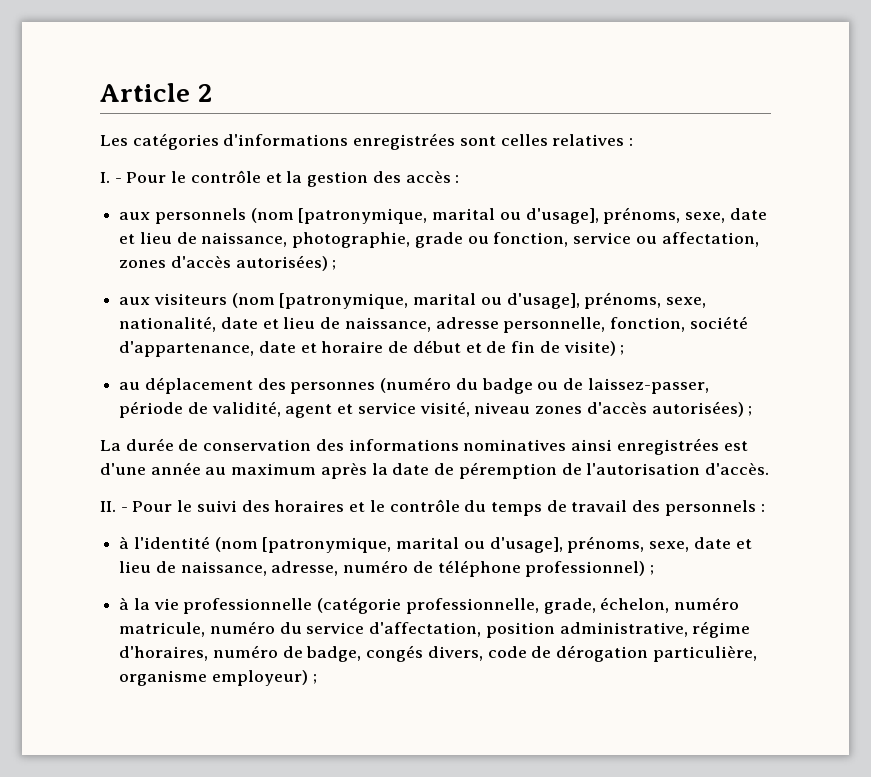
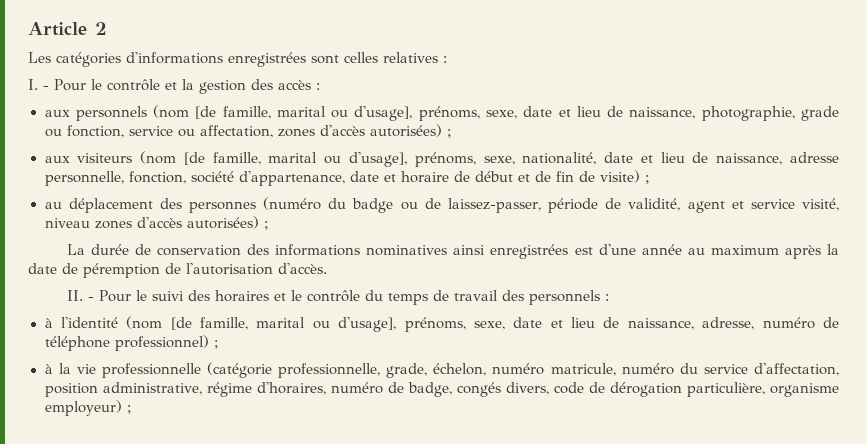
- aux personnels (nom [patronymique, marital ou d'usage], prénoms, sexe, date et lieu de naissance, photographie, grade ou fonction, service ou affectation, zones d'accès autorisées) ;
+ aux personnels (nom [de famille, marital ou d'usage], prénoms, sexe, date et lieu de naissance, photographie, grade ou fonction, service ou affectation, zones d'accès autorisées) ;
- aux visiteurs (nom [patronymique, marital ou d'usage], prénoms, sexe, nationalité, date et lieu de naissance, adresse personnelle, fonction, société d'appartenance, date et horaire de début et de fin de visite) ;
+ aux visiteurs (nom [de famille, marital ou d'usage], prénoms, sexe, nationalité, date et lieu de naissance, adresse personnelle, fonction, société d'appartenance, date et horaire de début et de fin de visite) ;
- à l'identité (nom [patronymique, marital ou d'usage], prénoms, sexe, date et lieu de naissance, adresse, numéro de téléphone professionnel) ;
+ à l'identité (nom [de famille, marital ou d'usage], prénoms, sexe, date et lieu de naissance, adresse, numéro de téléphone professionnel) ;

